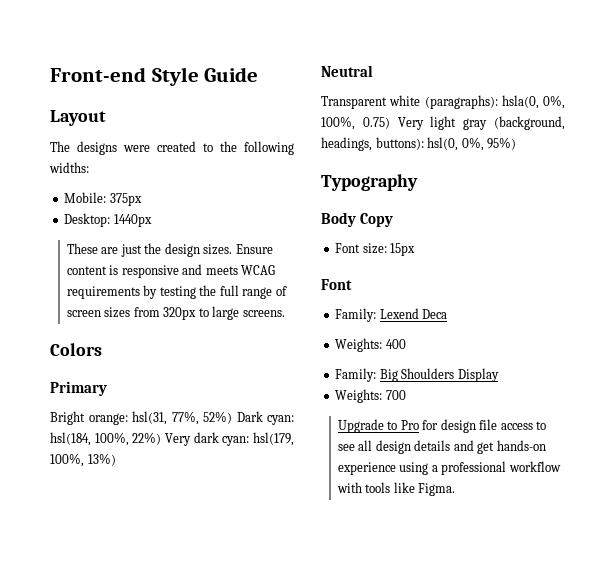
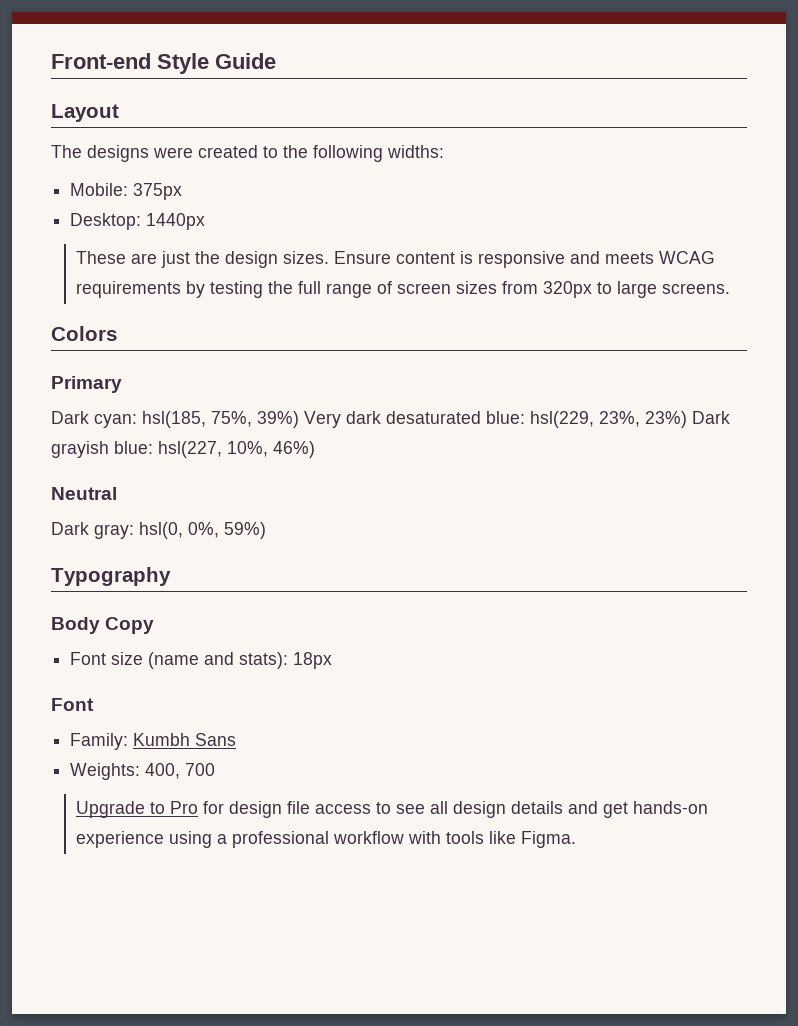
- Bright orange: hsl(31, 77%, 52%) Dark cyan: hsl(184, 100%, 22%) Very dark cyan: hsl(179, 100%, 13%)
+ Dark cyan: hsl(185, 75%, 39%) Very dark desaturated blue: hsl(229, 23%, 23%) Dark grayish blue: hsl(227, 10%, 46%)
  Neutral
- Transparent white (paragraphs): hsla(0, 0%, 100%, 0.75) Very light gray (background, headings, buttons): hsl(0, 0%, 95%)
+ Dark gray: hsl(0, 0%, 59%)
- Font size: 15px
+ Font size (name and stats): 18px
- Family: Lexend Deca
- Weights: 400
- Family: Big Shoulders Display
- Weights: 700
+ Family: Kumbh Sans
+ Weights: 400, 700

